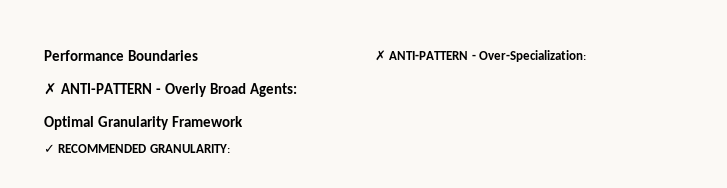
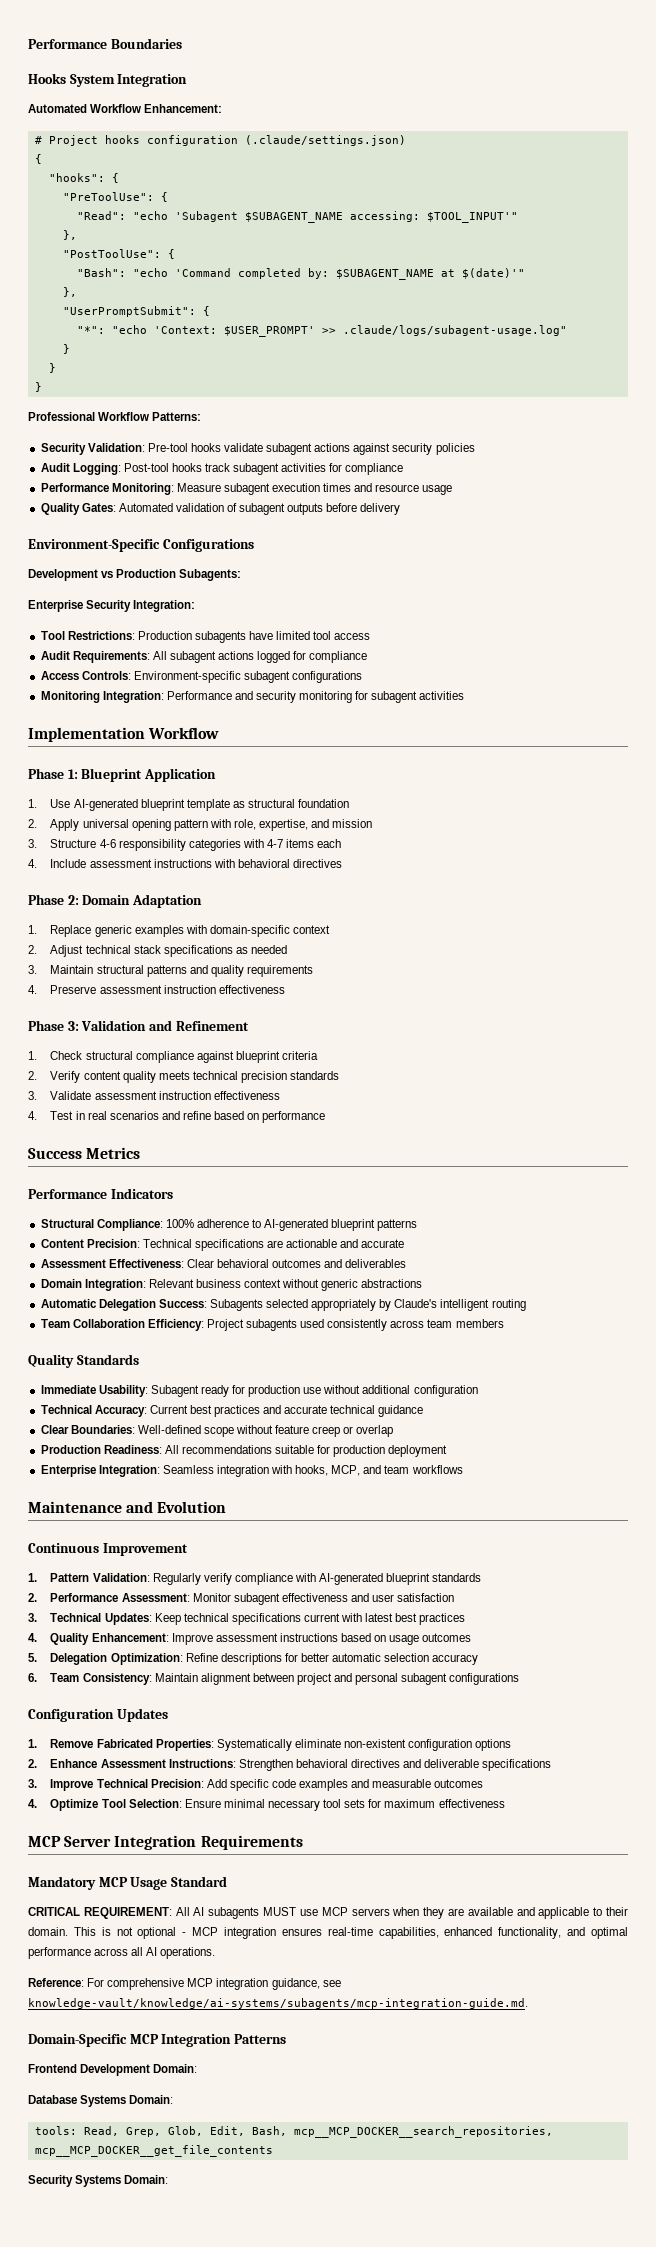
- ✗ ANTI-PATTERN - Overly Broad Agents:
- Optimal Granularity Framework
- ✓ RECOMMENDED GRANULARITY:
- ✗ ANTI-PATTERN - Over-Specialization:
+ Hooks System Integration
+ Automated Workflow Enhancement:
+ # Project hooks configuration (.claude/settings.json)
+ {
+ "hooks": {
+ "PreToolUse": {
+ "Read": "echo 'Subagent $SUBAGENT_NAME accessing: $TOOL_INPUT'"
+ },
+ "PostToolUse": {
+ "Bash": "echo 'Command completed by: $SUBAGENT_NAME at $(date)'"
+ },
+ "UserPromptSubmit": {
+ "*": "echo 'Context: $USER_PROMPT' >> .claude/logs/subagent-usage.log"
+ }
+ }
+ }
+ Professional Workflow Patterns:
+ Security Validation: Pre-tool hooks validate subagent actions against security policies
+ Audit Logging: Post-tool hooks track subagent activities for compliance
+ Performance Monitoring: Measure subagent execution times and resource usage
+ Quality Gates: Automated validation of subagent outputs before delivery
+ Environment-Specific Configurations
+ Development vs Production Subagents:
+ Enterprise Security Integration:
+ Tool Restrictions: Production subagents have limited tool access
+ Audit Requirements: All subagent actions logged for compliance
+ Access Controls: Environment-specific subagent configurations
+ Monitoring Integration: Performance and security monitoring for subagent activities
+ Implementation Workflow
+ Phase 1: Blueprint Application
+ 1. Use AI-generated blueprint template as structural foundation
+ 2. Apply universal opening pattern with role, expertise, and mission
+ 3. Structure 4-6 responsibility categories with 4-7 items each
+ 4. Include assessment instructions with behavioral directives
+ Phase 2: Domain Adaptation
+ 1. Replace generic examples with domain-specific context
+ 2. Adjust technical stack specifications as needed
+ 3. Maintain structural patterns and quality requirements
+ 4. Preserve assessment instruction effectiveness
+ Phase 3: Validation and Refinement
+ 1. Check structural compliance against blueprint criteria
+ 2. Verify content quality meets technical precision standards
+ 3. Validate assessment instruction effectiveness
+ 4. Test in real scenarios and refine based on performance
+ Success Metrics
+ Performance Indicators
+ Structural Compliance: 100% adherence to AI-generated blueprint patterns
+ Content Precision: Technical specifications are actionable and accurate
+ Assessment Effectiveness: Clear behavioral outcomes and deliverables
+ Domain Integration: Relevant business context without generic abstractions
+ Automatic Delegation Success: Subagents selected appropriately by Claude's intelligent routing
+ Team Collaboration Efficiency: Project subagents used consistently across team members
+ Quality Standards
+ Immediate Usability: Subagent ready for production use without additional configuration
+ Technical Accuracy: Current best practices and accurate technical guidance
+ Clear Boundaries: Well-defined scope without feature creep or overlap
+ Production Readiness: All recommendations suitable for production deployment
+ Enterprise Integration: Seamless integration with hooks, MCP, and team workflows
+ Maintenance and Evolution
+ Continuous Improvement
+ 1. Pattern Validation: Regularly verify compliance with AI-generated blueprint standards
+ 2. Performance Assessment: Monitor subagent effectiveness and user satisfaction
+ 3. Technical Updates: Keep technical specifications current with latest best practices
+ 4. Quality Enhancement: Improve assessment instructions based on usage outcomes
+ 5. Delegation Optimization: Refine descriptions for better automatic selection accuracy
+ 6. Team Consistency: Maintain alignment between project and personal subagent configurations
+ Configuration Updates
+ 1. Remove Fabricated Properties: Systematically eliminate non-existent configuration options
+ 2. Enhance Assessment Instructions: Strengthen behavioral directives and deliverable specifications
+ 3. Improve Technical Precision: Add specific code examples and measurable outcomes
+ 4. Optimize Tool Selection: Ensure minimal necessary tool sets for maximum effectiveness
+ MCP Server Integration Requirements
+ Mandatory MCP Usage Standard
+ CRITICAL REQUIREMENT: All AI subagents MUST use MCP servers when they are available and applicable to their domain. This is not optional - MCP integration ensures real-time capabilities, enhanced functionality, and optimal performance across all AI operations.
+ Reference: For comprehensive MCP integration guidance, see knowledge-vault/knowledge/ai-systems/subagents/mcp-integration-guide.md.
+ Domain-Specific MCP Integration Patterns
+ Frontend Development Domain:
+ Database Systems Domain:
+ tools: Read, Grep, Glob, Edit, Bash, mcp__MCP_DOCKER__search_repositories, mcp__MCP_DOCKER__get_file_contents
+ Security Systems Domain:

